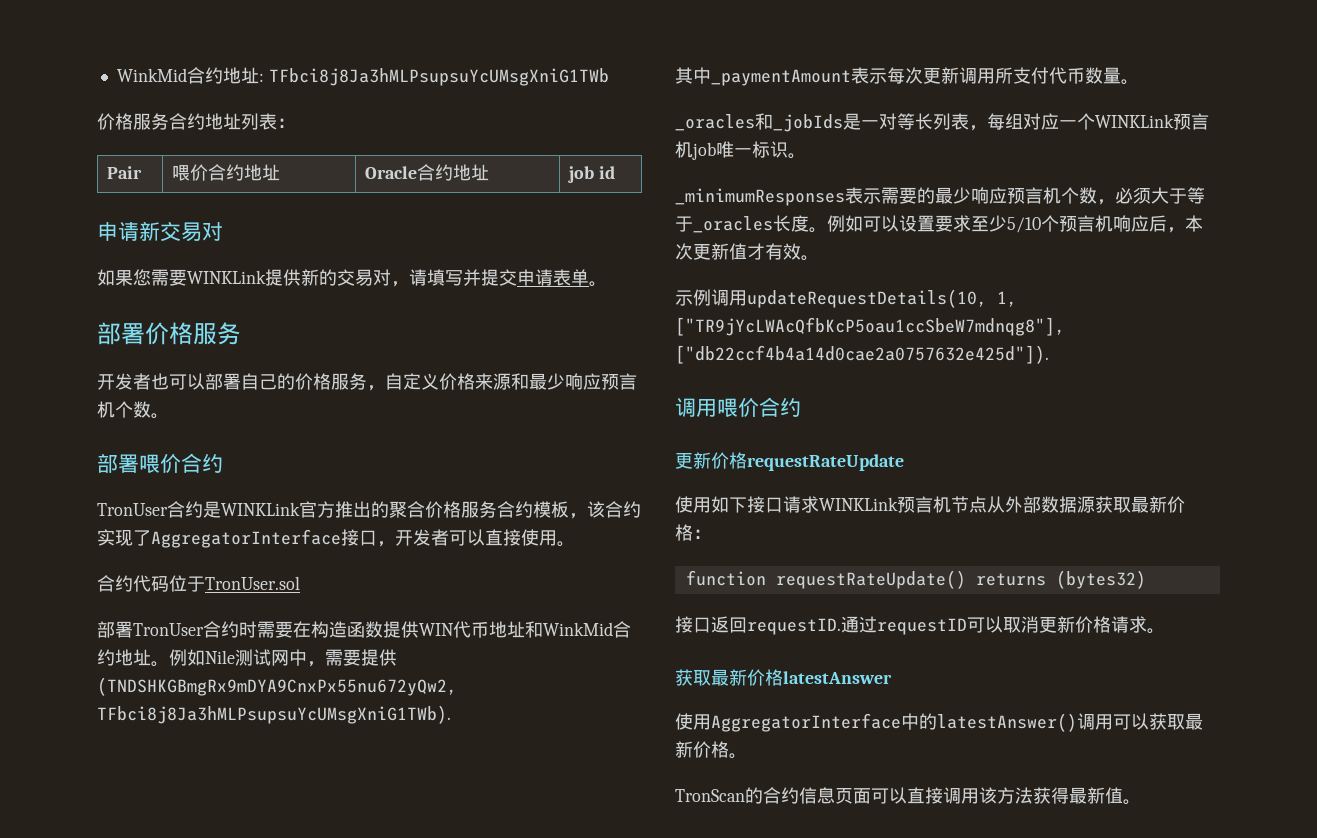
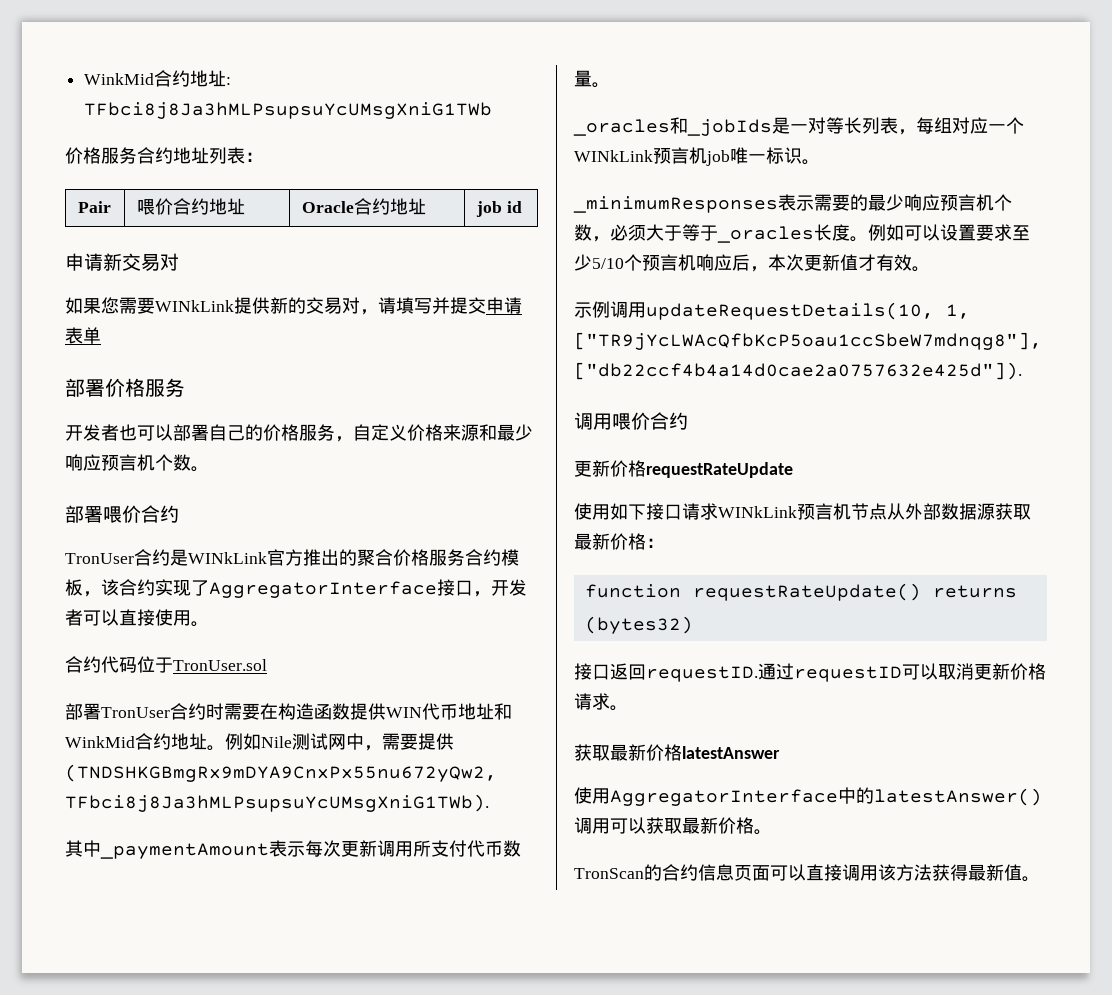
- 如果您需要WINKLink提供新的交易对，请填写并提交申请表单。
+ 如果您需要WINkLink提供新的交易对，请填写并提交申请表单
- TronUser合约是WINKLink官方推出的聚合价格服务合约模板，该合约实现了AggregatorInterface接口，开发者可以直接使用。
+ TronUser合约是WINkLink官方推出的聚合价格服务合约模板，该合约实现了AggregatorInterface接口，开发者可以直接使用。
- _oracles和_jobIds是一对等长列表，每组对应一个WINKLink预言机job唯一标识。
+ _oracles和_jobIds是一对等长列表，每组对应一个WINkLink预言机job唯一标识。
- 使用如下接口请求WINKLink预言机节点从外部数据源获取最新价格：
+ 使用如下接口请求WINkLink预言机节点从外部数据源获取最新价格：

